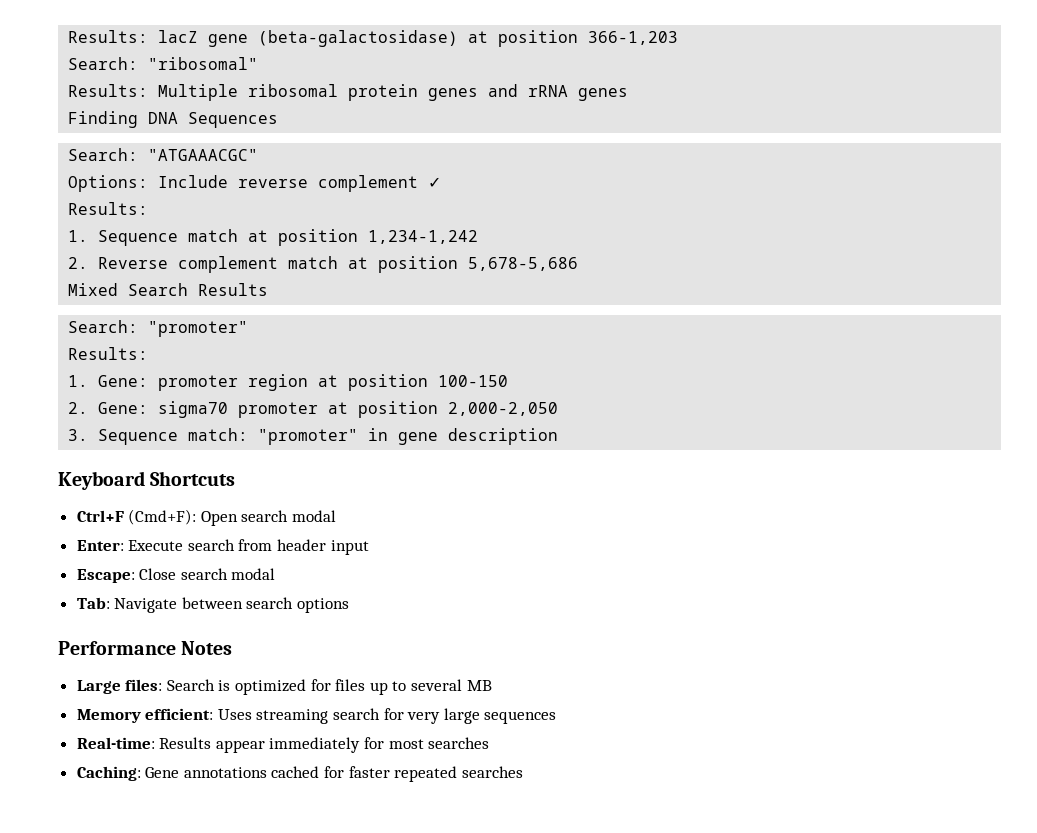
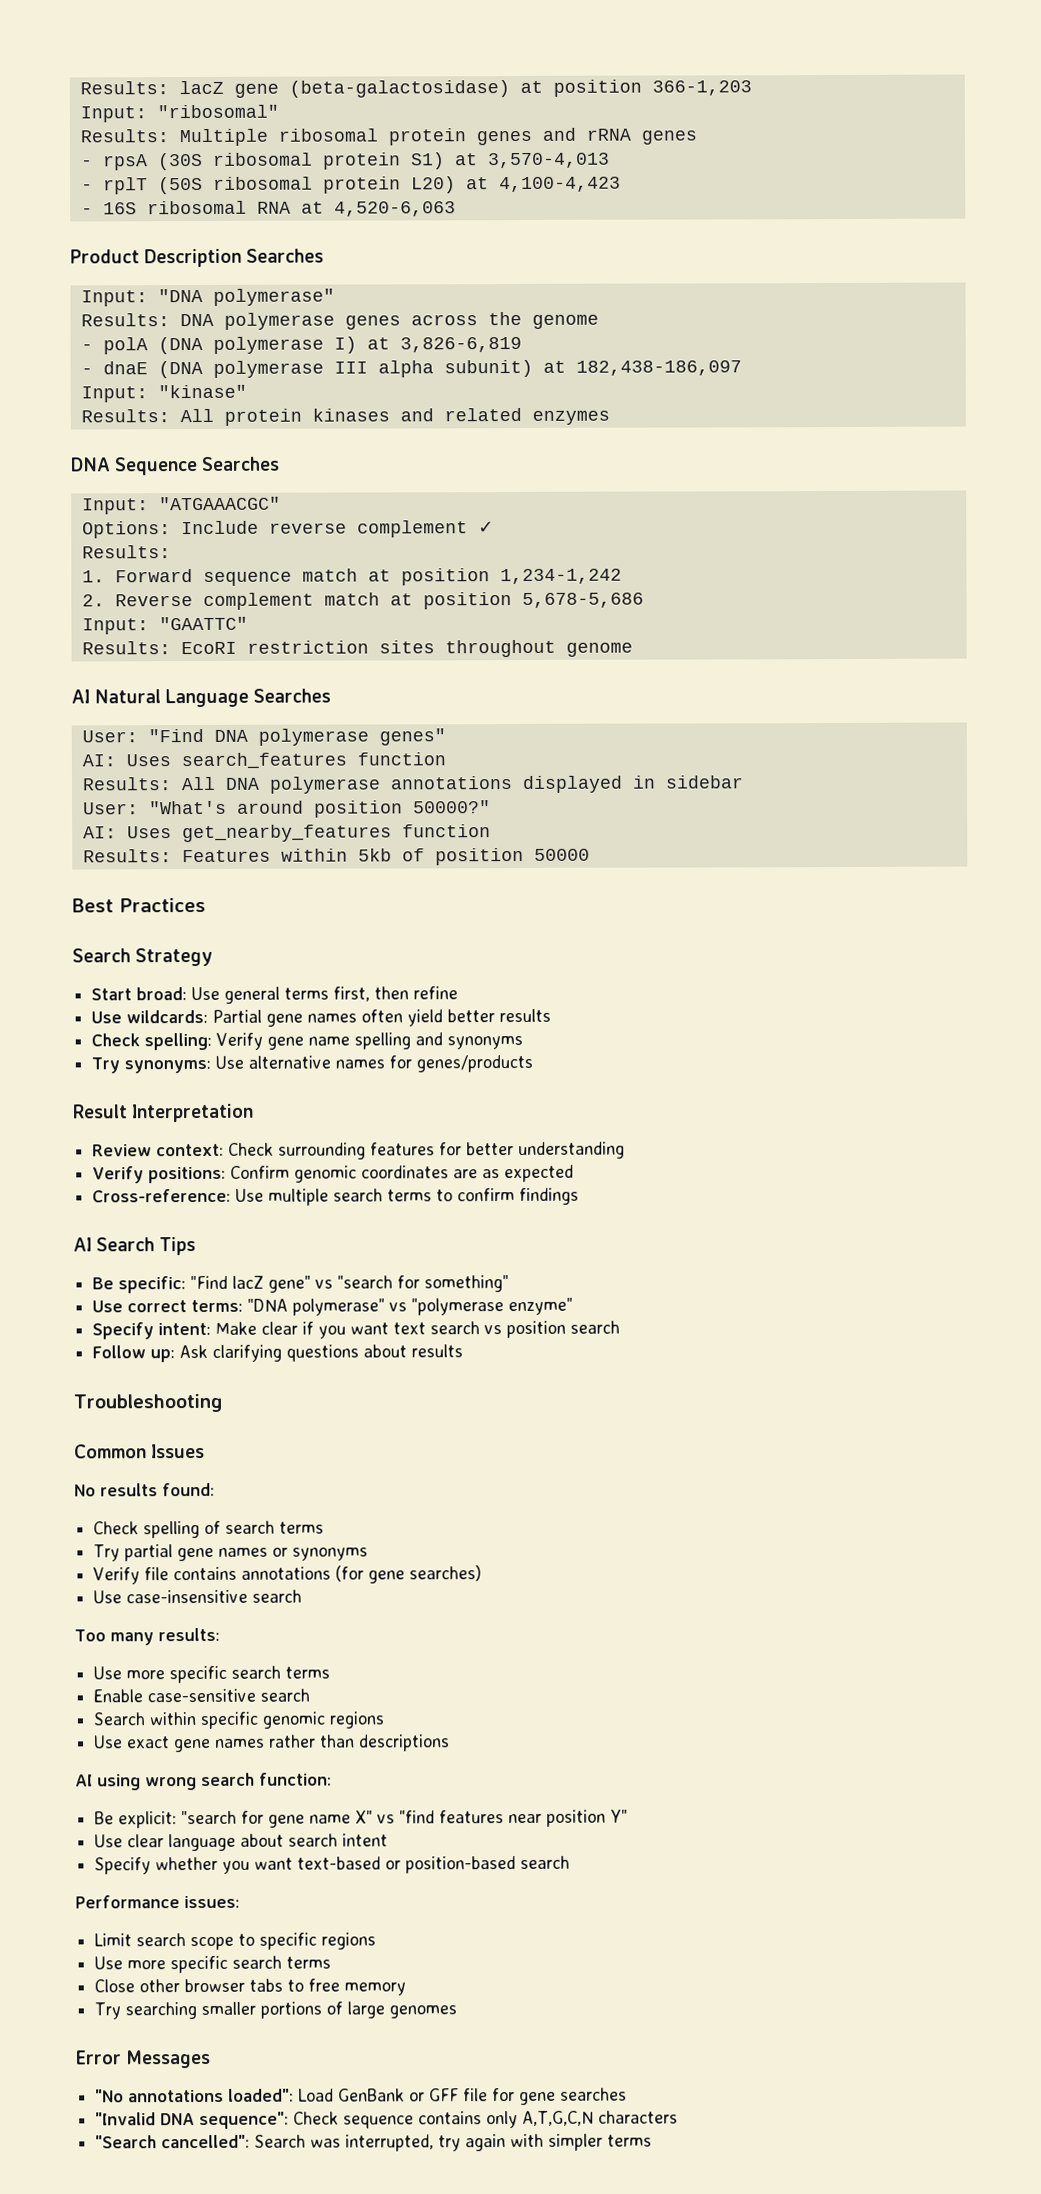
- Search: "ribosomal"
+ Input: "ribosomal"
- Finding DNA Sequences
- Search: "ATGAAACGC"
+ - rpsA (30S ribosomal protein S1) at 3,570-4,013
+ - rplT (50S ribosomal protein L20) at 4,100-4,423
+ - 16S ribosomal RNA at 4,520-6,063
+ Product Description Searches
+ Input: "DNA polymerase"
+ Results: DNA polymerase genes across the genome
+ - polA (DNA polymerase I) at 3,826-6,819
+ - dnaE (DNA polymerase III alpha subunit) at 182,438-186,097
+ Input: "kinase"
+ Results: All protein kinases and related enzymes
+ DNA Sequence Searches
+ Input: "ATGAAACGC"
- 1. Sequence match at position 1,234-1,242
+ 1. Forward sequence match at position 1,234-1,242
- Mixed Search Results
- Search: "promoter"
- Results:
- 1. Gene: promoter region at position 100-150
- 2. Gene: sigma70 promoter at position 2,000-2,050
- 3. Sequence match: "promoter" in gene description
- Keyboard Shortcuts
- Ctrl+F (Cmd+F): Open search modal
- Enter: Execute search from header input
- Escape: Close search modal
- Tab: Navigate between search options
- Performance Notes
- Large files: Search is optimized for files up to several MB
- Memory efficient: Uses streaming search for very large sequences
- Real-time: Results appear immediately for most searches
- Caching: Gene annotations cached for faster repeated searches
+ Input: "GAATTC"
+ Results: EcoRI restriction sites throughout genome
+ AI Natural Language Searches
+ User: "Find DNA polymerase genes"
+ AI: Uses search_features function
+ Results: All DNA polymerase annotations displayed in sidebar
+ User: "What's around position 50000?"
+ AI: Uses get_nearby_features function
+ Results: Features within 5kb of position 50000
+ Best Practices
+ Search Strategy
+ Start broad: Use general terms first, then refine
+ Use wildcards: Partial gene names often yield better results
+ Check spelling: Verify gene name spelling and synonyms
+ Try synonyms: Use alternative names for genes/products
+ Result Interpretation
+ Review context: Check surrounding features for better understanding
+ Verify positions: Confirm genomic coordinates are as expected
+ Cross-reference: Use multiple search terms to confirm findings
+ AI Search Tips
+ Be specific: "Find lacZ gene" vs "search for something"
+ Use correct terms: "DNA polymerase" vs "polymerase enzyme"
+ Specify intent: Make clear if you want text search vs position search
+ Follow up: Ask clarifying questions about results
+ Troubleshooting
+ Common Issues
+ No results found:
+ Check spelling of search terms
+ Try partial gene names or synonyms
+ Verify file contains annotations (for gene searches)
+ Use case-insensitive search
+ Too many results:
+ Use more specific search terms
+ Enable case-sensitive search
+ Search within specific genomic regions
+ Use exact gene names rather than descriptions
+ AI using wrong search function:
+ Be explicit: "search for gene name X" vs "find features near position Y"
+ Use clear language about search intent
+ Specify whether you want text-based or position-based search
+ Performance issues:
+ Limit search scope to specific regions
+ Use more specific search terms
+ Close other browser tabs to free memory
+ Try searching smaller portions of large genomes
+ Error Messages
+ "No annotations loaded": Load GenBank or GFF file for gene searches
+ "Invalid DNA sequence": Check sequence contains only A,T,G,C,N characters
+ "Search cancelled": Search was interrupted, try again with simpler terms

